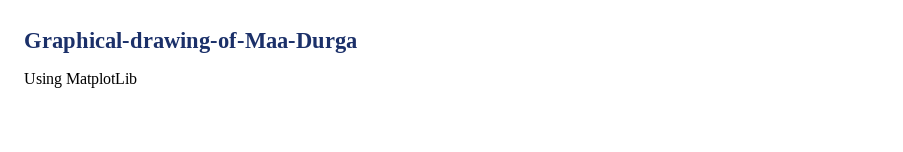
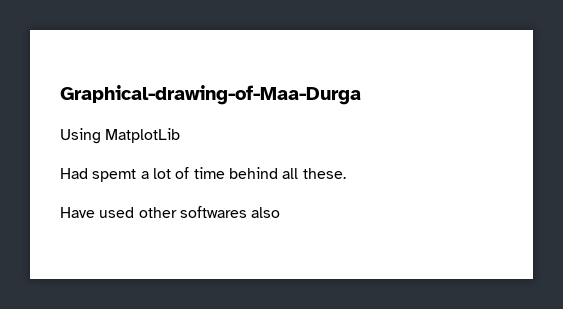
+ Had spemt a lot of time behind all these.
+ Have used other softwares also

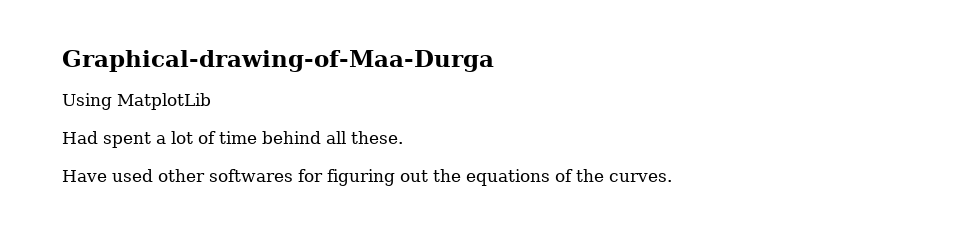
- Had spemt a lot of time behind all these.
+ Had spent a lot of time behind all these.
- Have used other softwares also
+ Have used other softwares for figuring out the equations of the curves.

